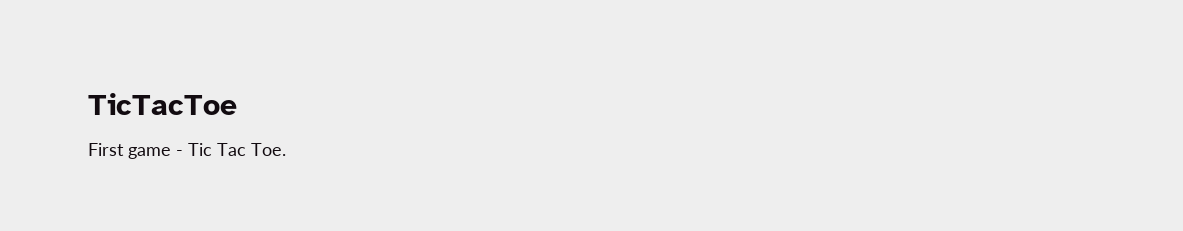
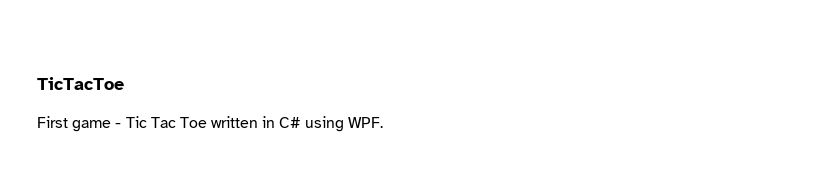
- First game - Tic Tac Toe.
+ First game - Tic Tac Toe written in C# using WPF.

